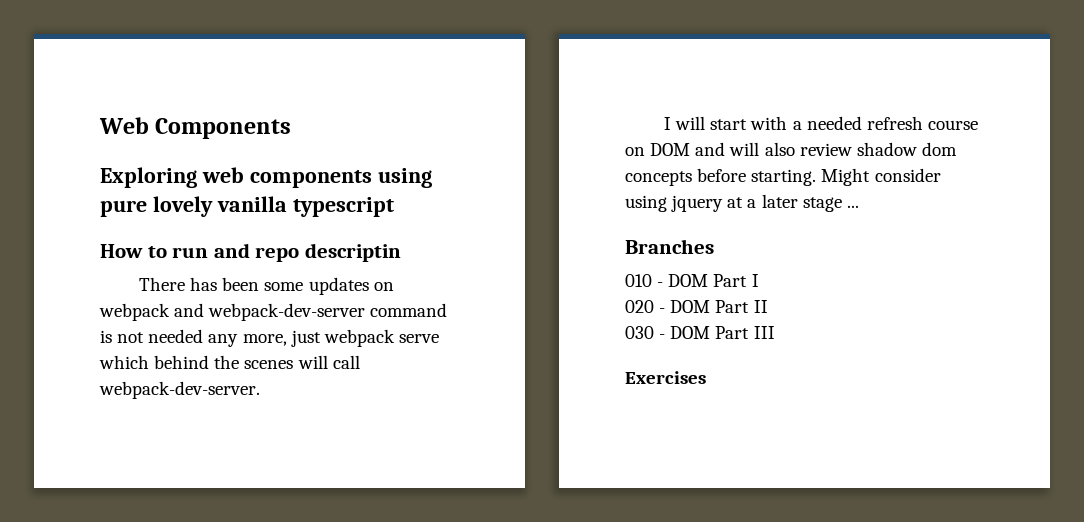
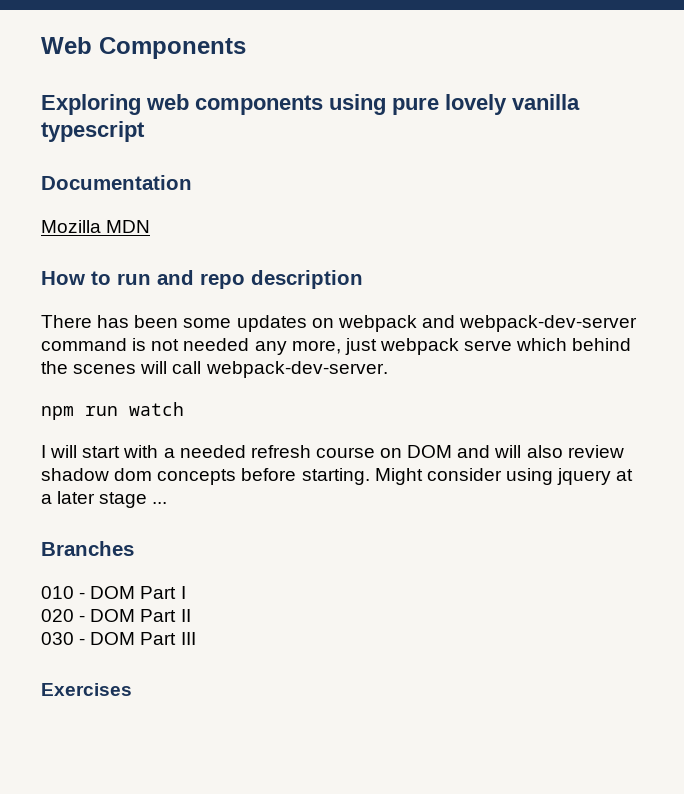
+ Documentation
+ Mozilla MDN
- How to run and repo descriptin
+ How to run and repo description
+ npm run watch

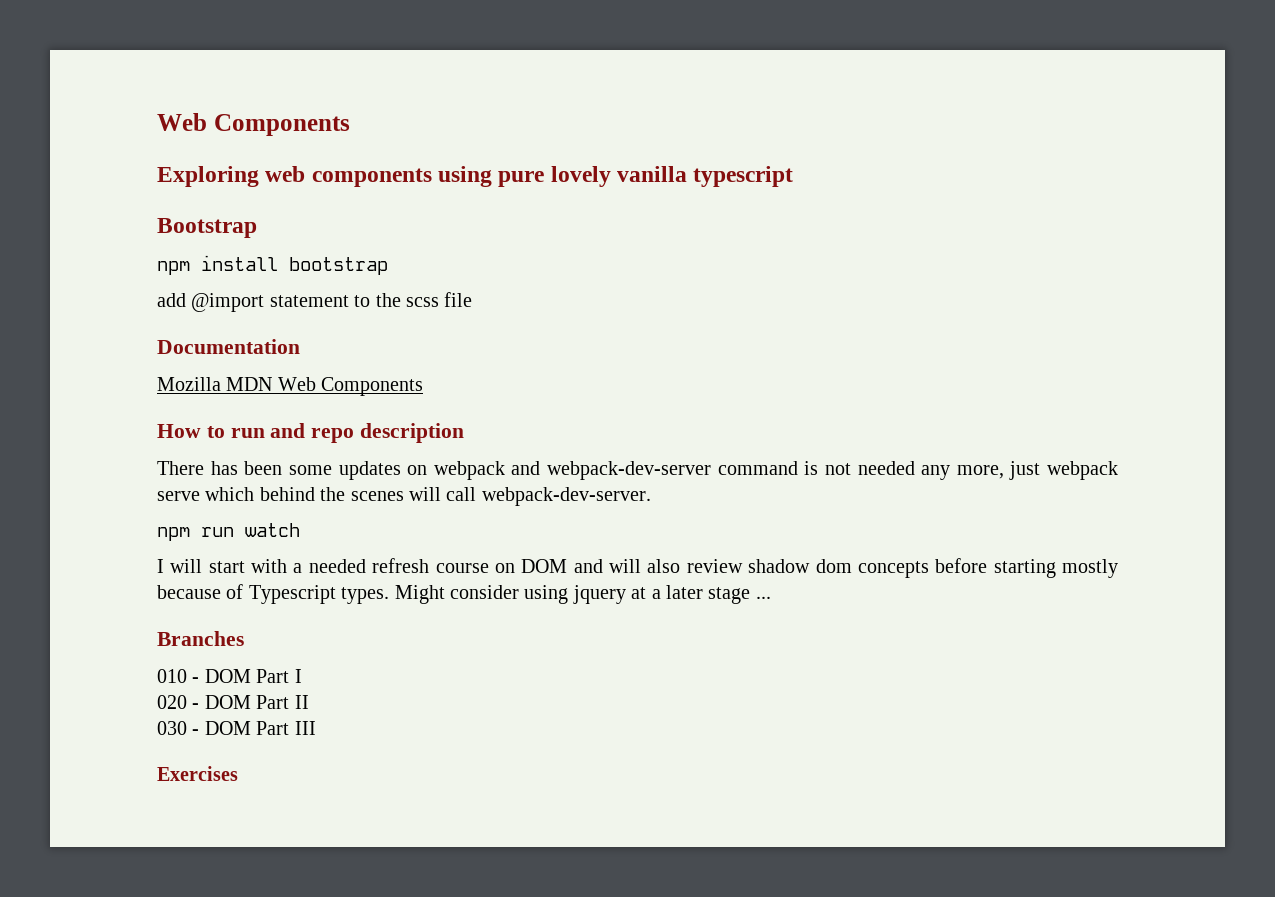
+ Bootstrap
+ npm install bootstrap
+ add @import statement to the scss file
- Mozilla MDN
+ Mozilla MDN Web Components
- I will start with a needed refresh course on DOM and will also review shadow dom concepts before starting.
+ I will start with a needed refresh course on DOM and will also review shadow dom concepts before starting mostly because of Typescript types.

